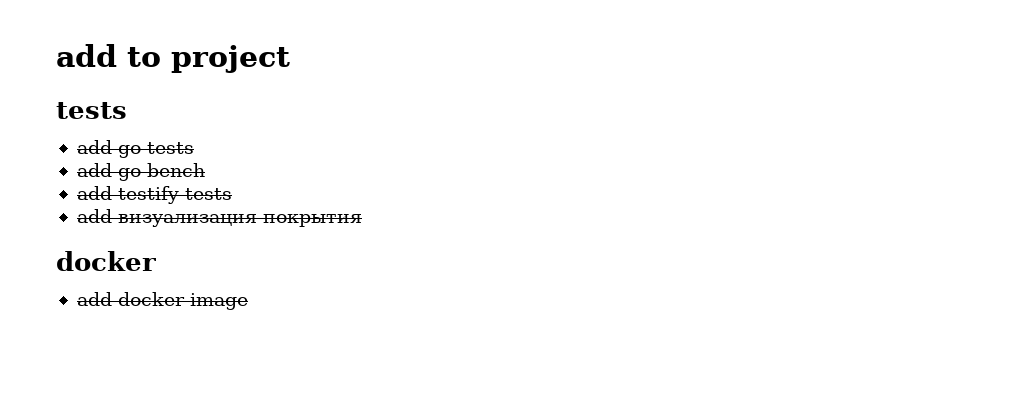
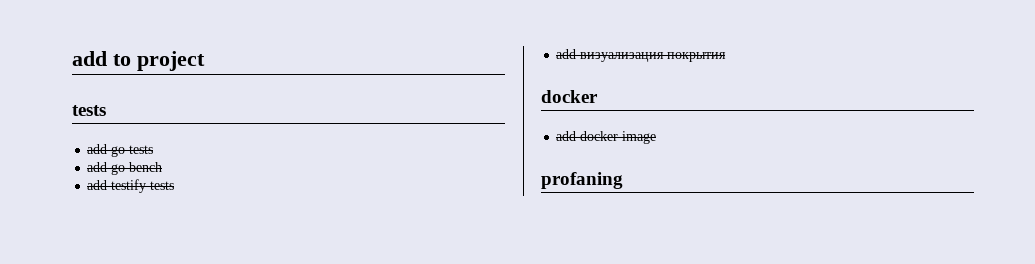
+ profaning

